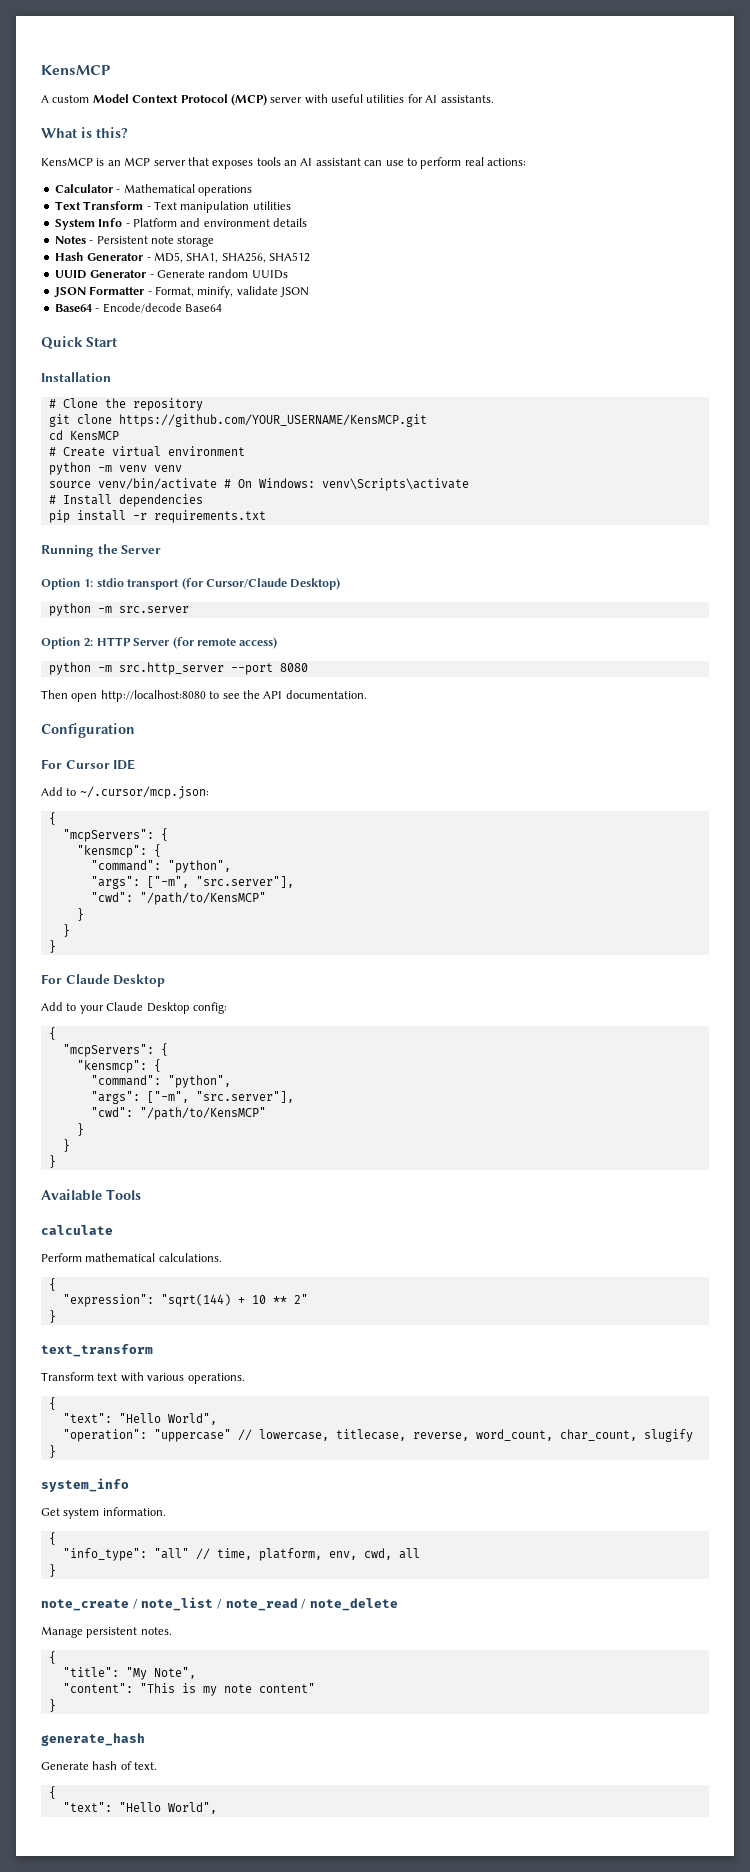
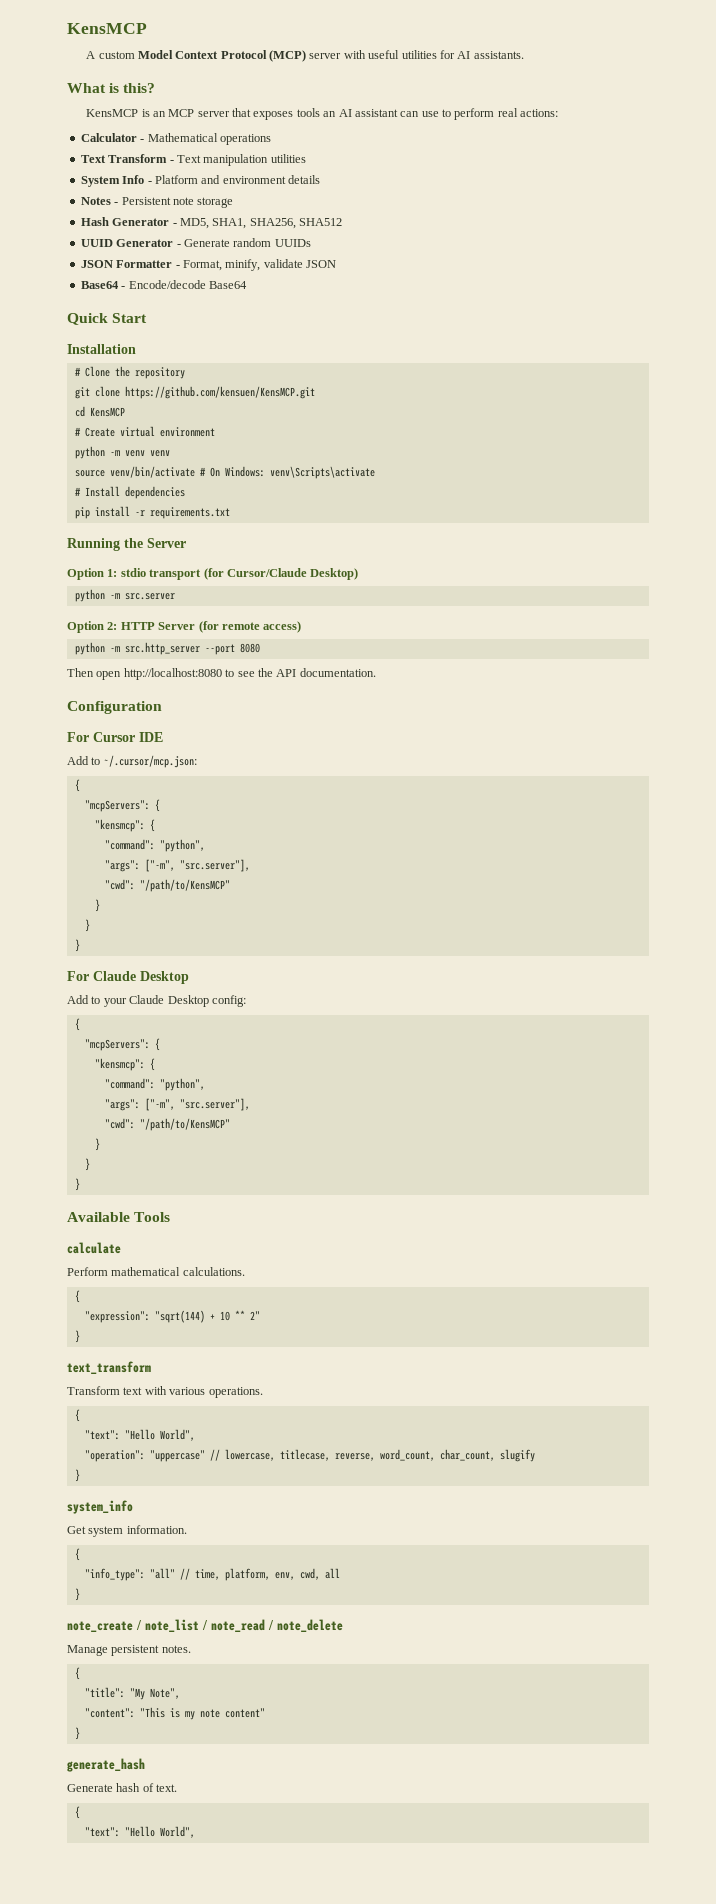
- git clone https://github.com/YOUR_USERNAME/KensMCP.git
+ git clone https://github.com/kensuen/KensMCP.git

